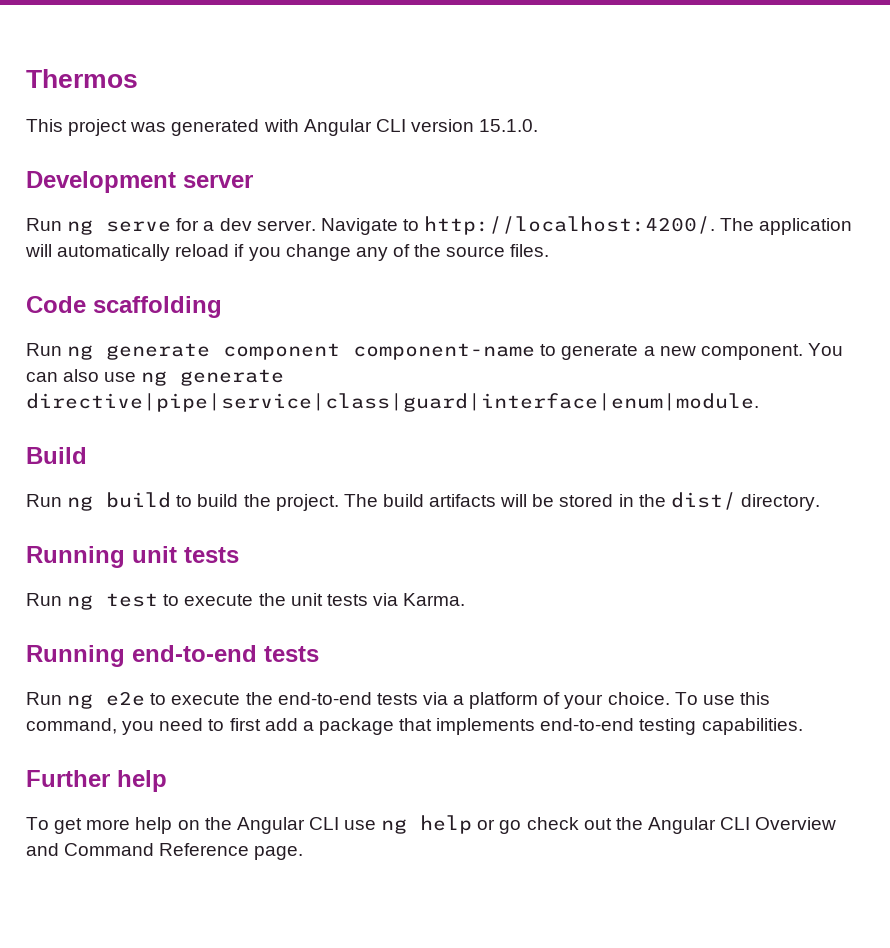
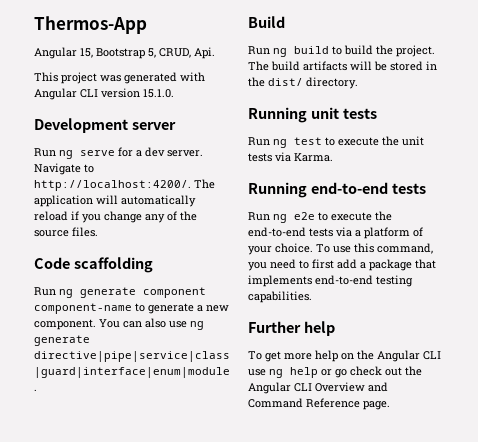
- Thermos
+ Thermos-App
+ Angular 15, Bootstrap 5, CRUD, Api.

